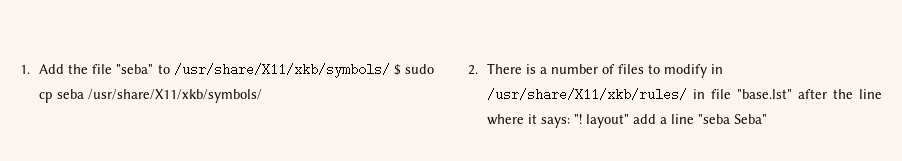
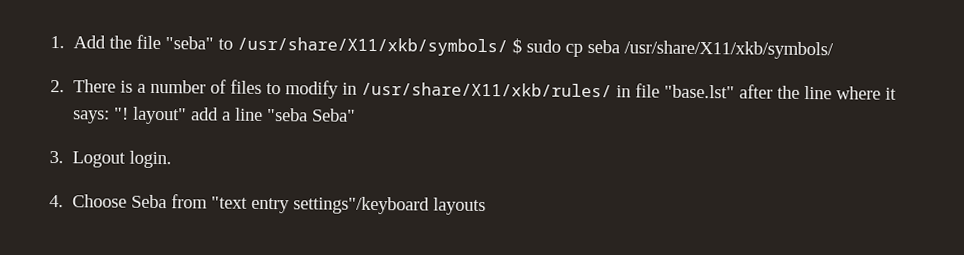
+ 3. Logout login.
+ 4. Choose Seba from "text entry settings"/keyboard layouts

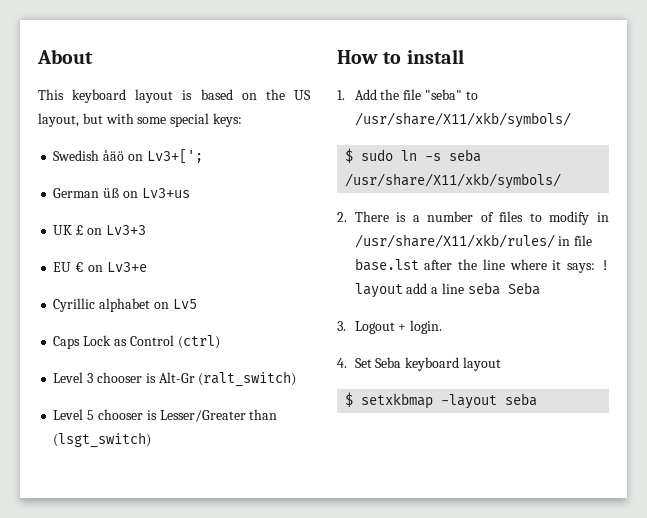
+ About
+ This keyboard layout is based on the US layout, but with some special keys:
+ Swedish åäö on Lv3+[';
+ German üß on Lv3+us
+ UK £ on Lv3+3
+ EU € on Lv3+e
+ Cyrillic alphabet on Lv5
+ Caps Lock as Control (ctrl)
+ Level 3 chooser is Alt-Gr (ralt_switch)
+ Level 5 chooser is Lesser/Greater than (lsgt_switch)
+ How to install
- 1. Add the file "seba" to /usr/share/X11/xkb/symbols/ $ sudo cp seba /usr/share/X11/xkb/symbols/
+ 1. Add the file "seba" to /usr/share/X11/xkb/symbols/
+ $ sudo ln -s seba /usr/share/X11/xkb/symbols/
- 2. There is a number of files to modify in /usr/share/X11/xkb/rules/ in file "base.lst" after the line where it says: "! layout" add a line "seba Seba"
+ 2. There is a number of files to modify in /usr/share/X11/xkb/rules/ in file base.lst after the line where it says: ! layout add a line seba Seba
- 3. Logout login.
+ 3. Logout + login.
- 4. Choose Seba from "text entry settings"/keyboard layouts
+ 4. Set Seba keyboard layout
+ $ setxkbmap -layout seba

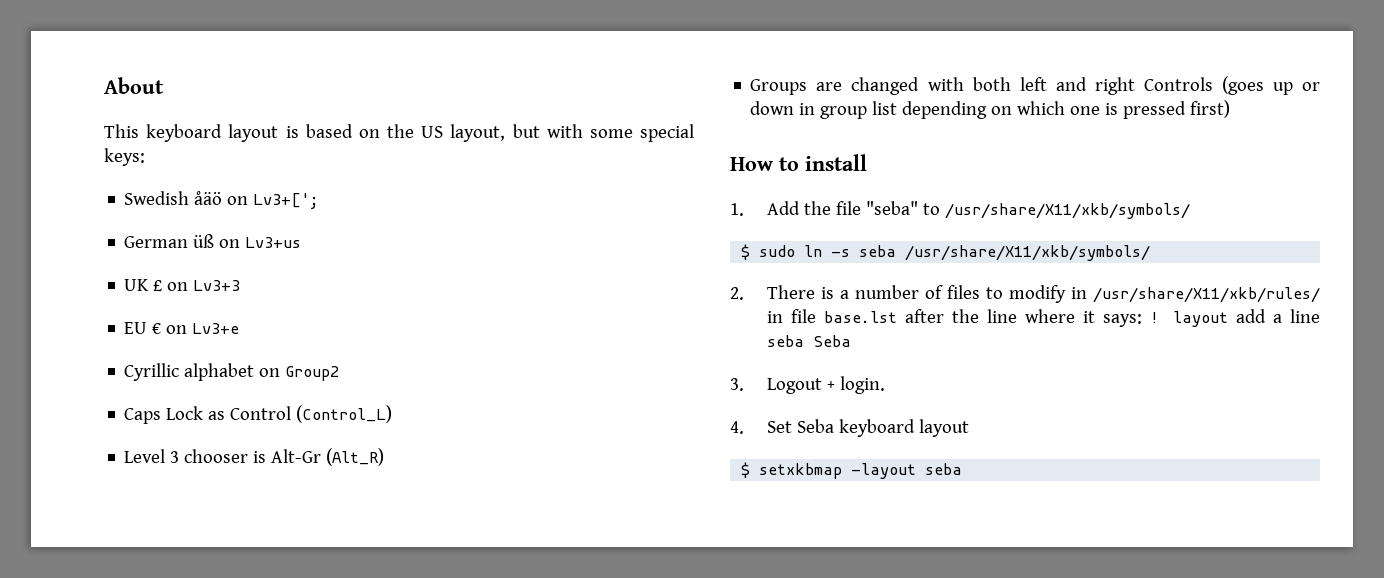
- Cyrillic alphabet on Lv5
+ Cyrillic alphabet on Group2
- Caps Lock as Control (ctrl)
+ Caps Lock as Control (Control_L)
- Level 3 chooser is Alt-Gr (ralt_switch)
- Level 5 chooser is Lesser/Greater than (lsgt_switch)
+ Level 3 chooser is Alt-Gr (Alt_R)
+ Groups are changed with both left and right Controls (goes up or down in group list depending on which one is pressed first)

